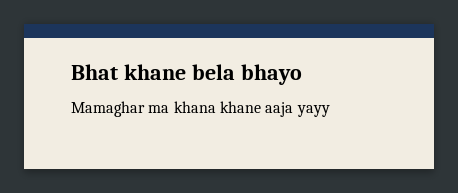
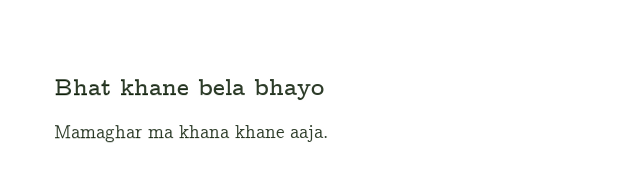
- Mamaghar ma khana khane aaja yayy
+ Mamaghar ma khana khane aaja.

